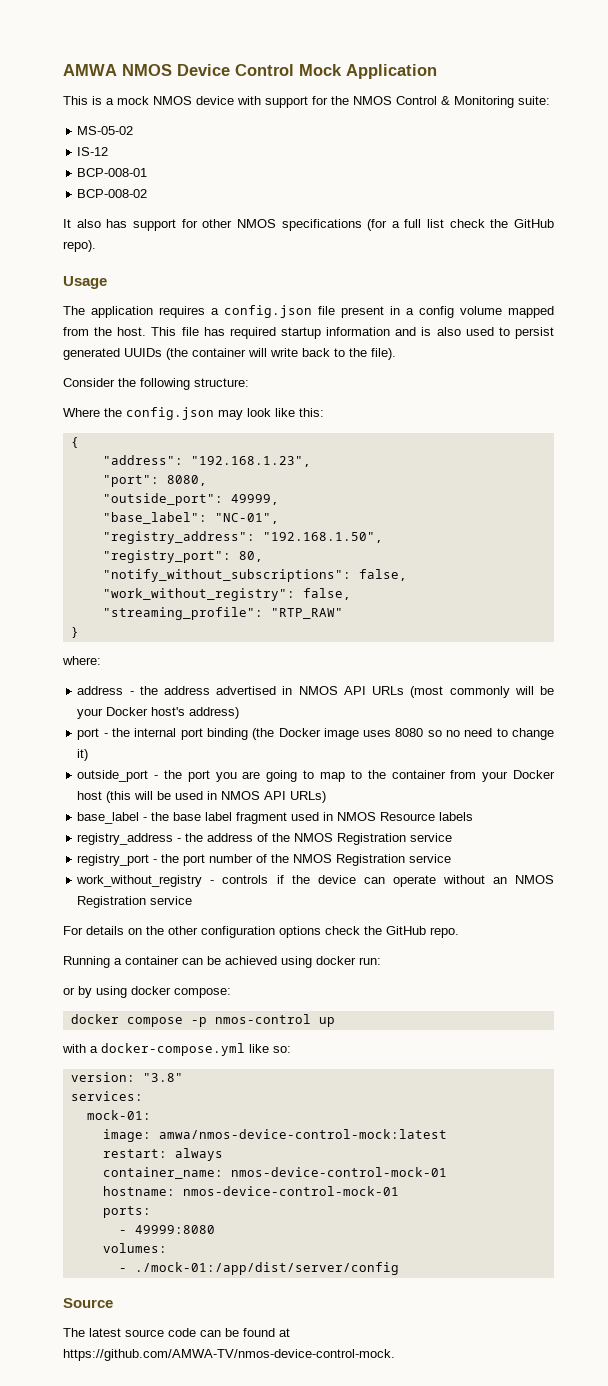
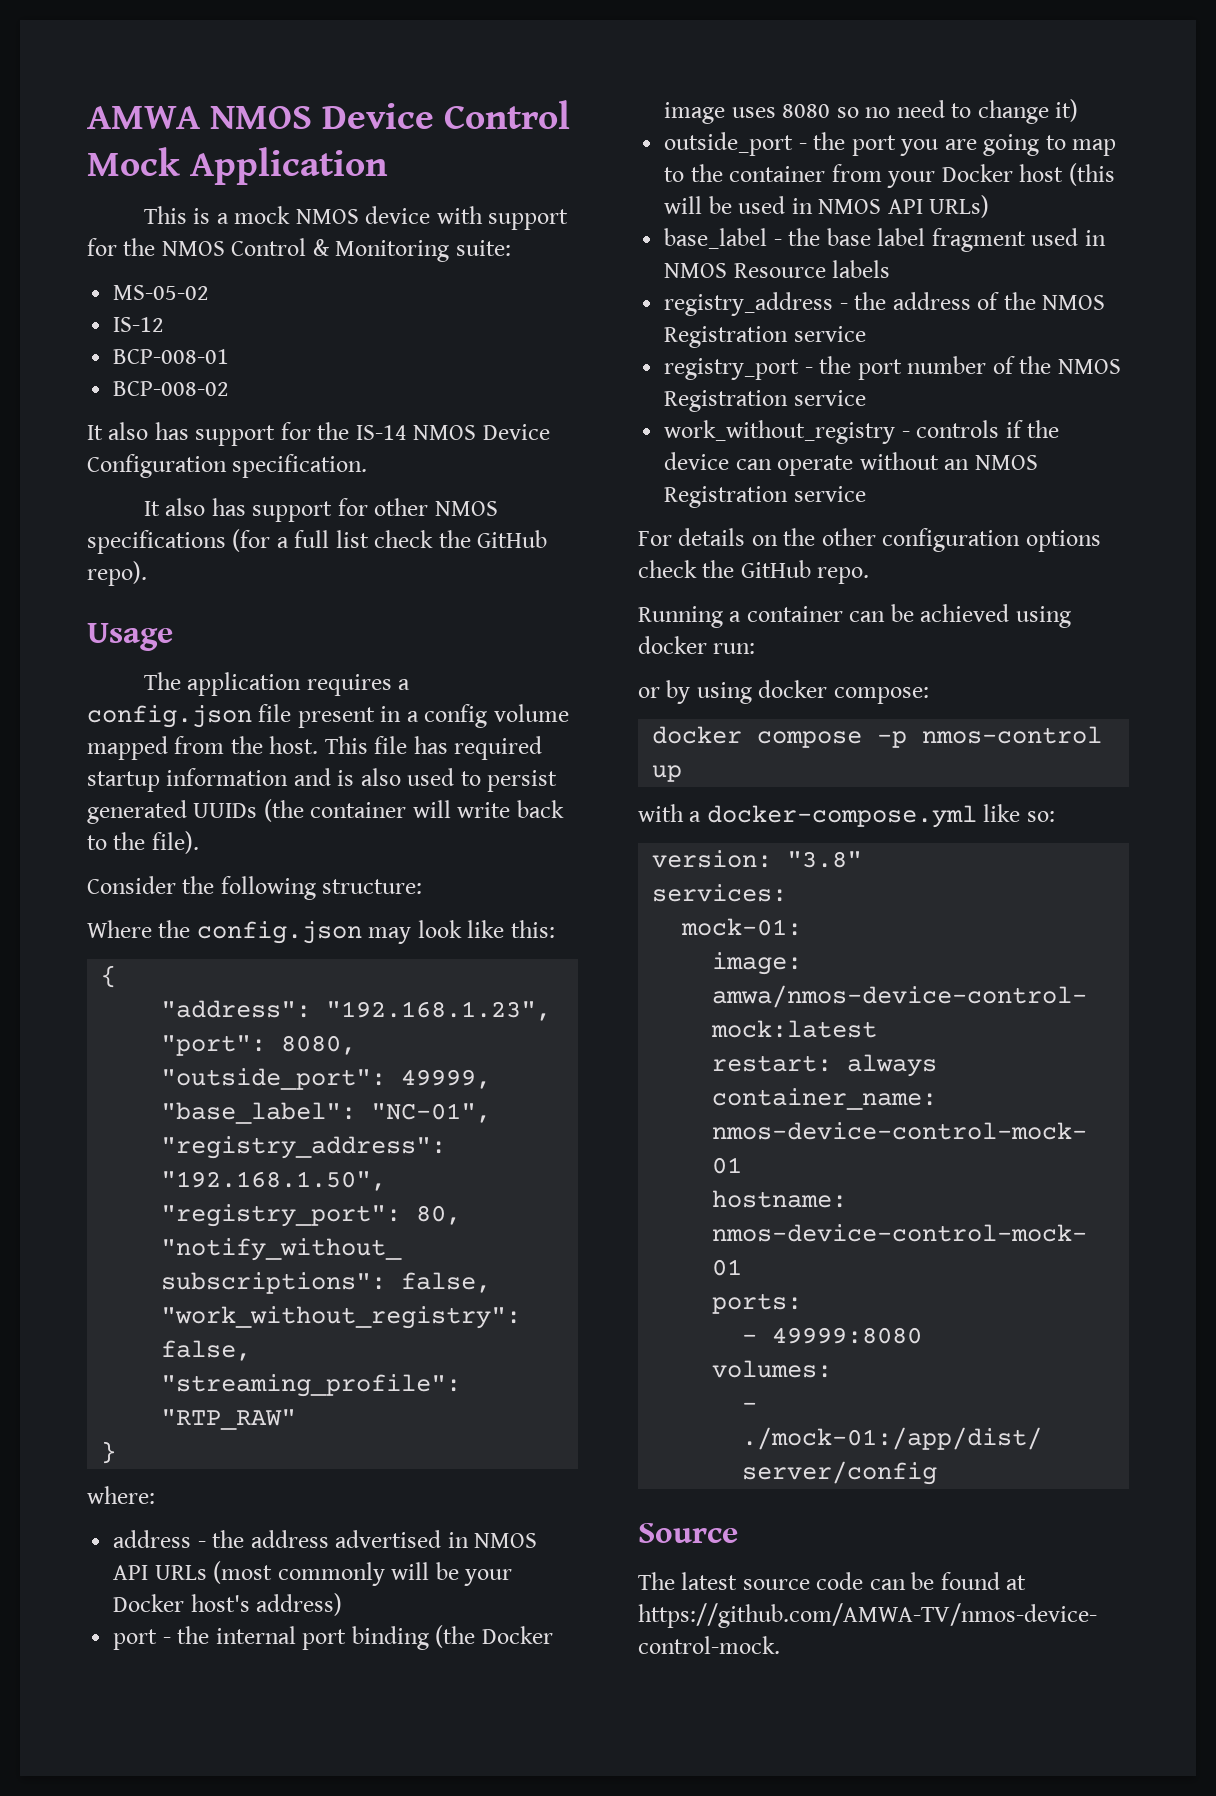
+ It also has support for the IS-14 NMOS Device Configuration specification.

